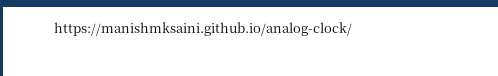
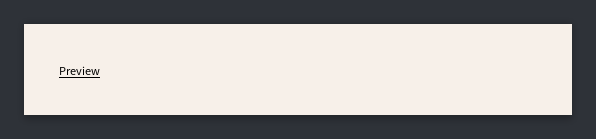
- https://manishmksaini.github.io/analog-clock/
+ Preview

